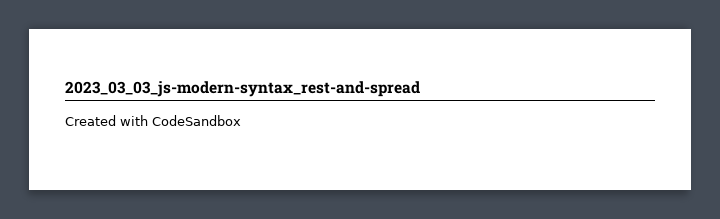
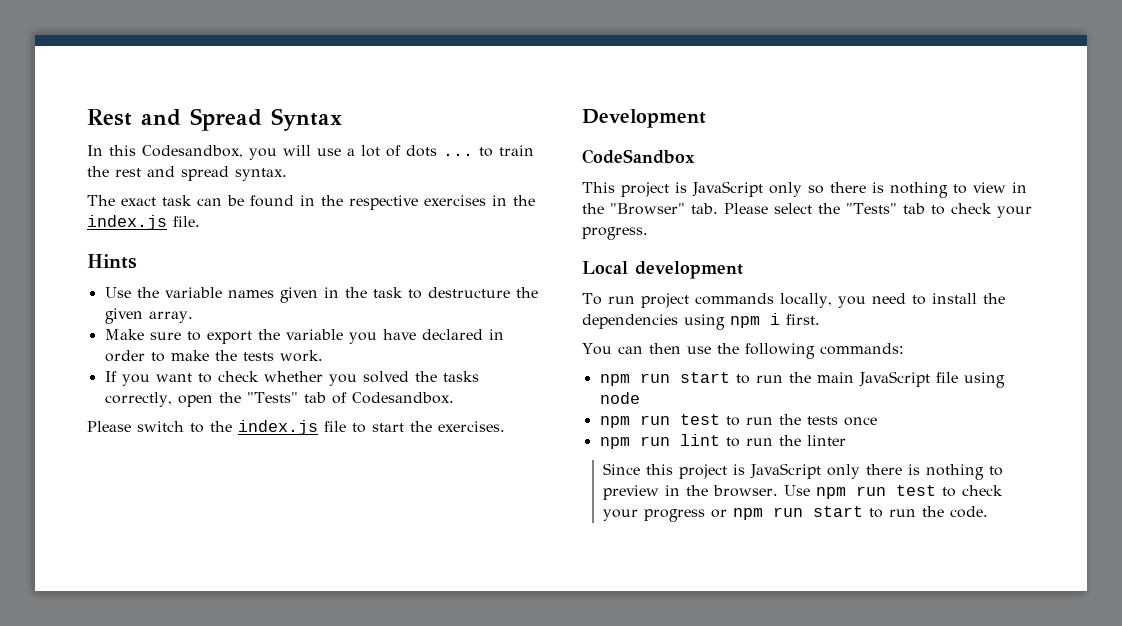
- 2023_03_03_js-modern-syntax_rest-and-spread
- Created with CodeSandbox
+ Rest and Spread Syntax
+ In this Codesandbox, you will use a lot of dots ... to train the rest and spread syntax.
+ The exact task can be found in the respective exercises in the index.js file.
+ Hints
+ Use the variable names given in the task to destructure the given array.
+ Make sure to export the variable you have declared in order to make the tests work.
+ If you want to check whether you solved the tasks correctly, open the "Tests" tab of Codesandbox.
+ Please switch to the index.js file to start the exercises.
+ Development
+ CodeSandbox
+ This project is JavaScript only so there is nothing to view in the "Browser" tab. Please select the "Tests" tab to check your progress.
+ Local development
+ To run project commands locally, you need to install the dependencies using npm i first.
+ You can then use the following commands:
+ npm run start to run the main JavaScript file using node
+ npm run test to run the tests once
+ npm run lint to run the linter
+ Since this project is JavaScript only there is nothing to preview in the browser. Use npm run test to check your progress or npm run start to run the code.

